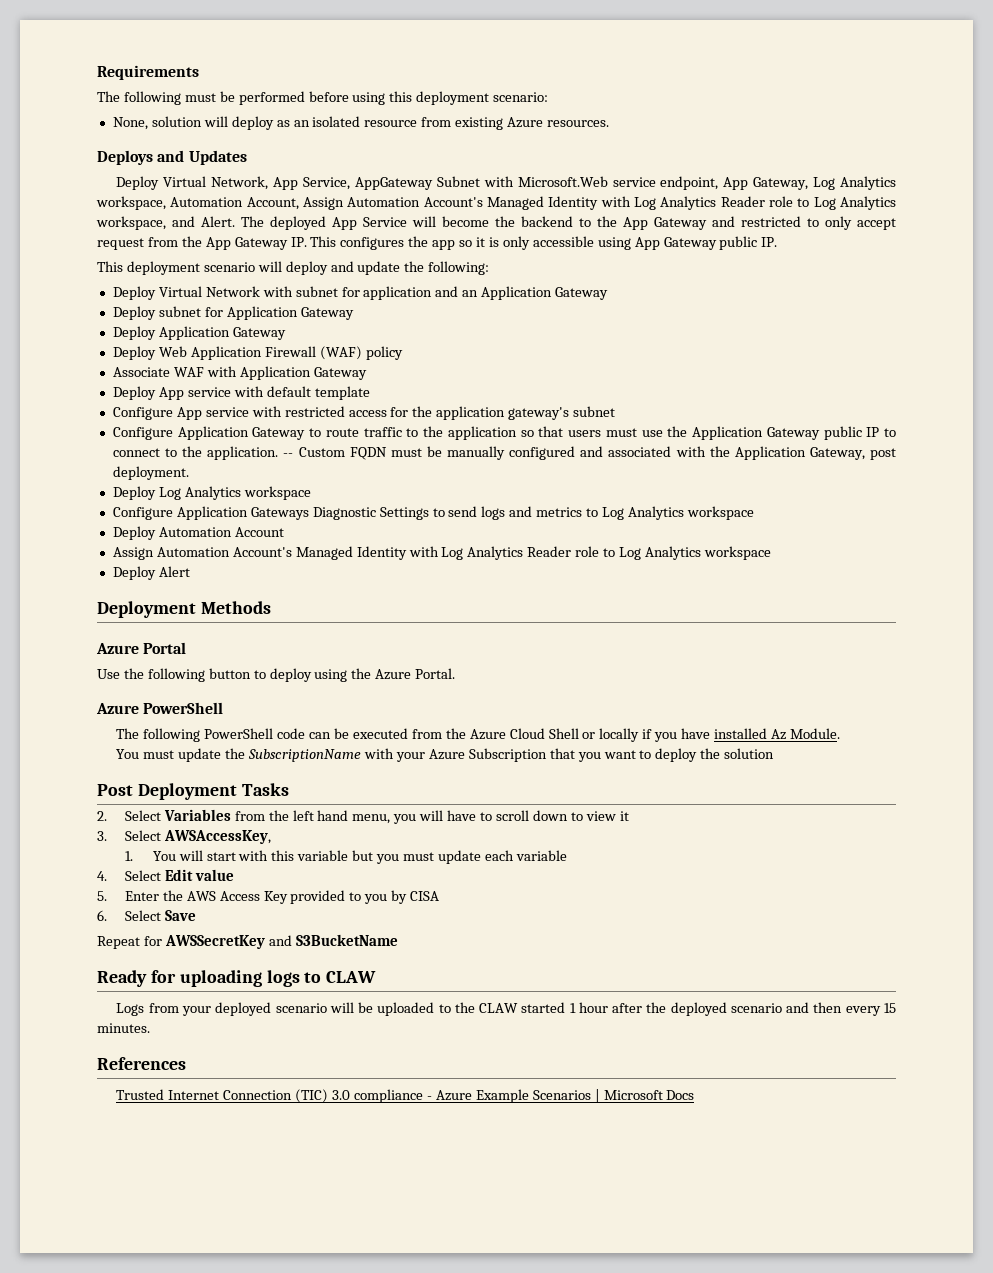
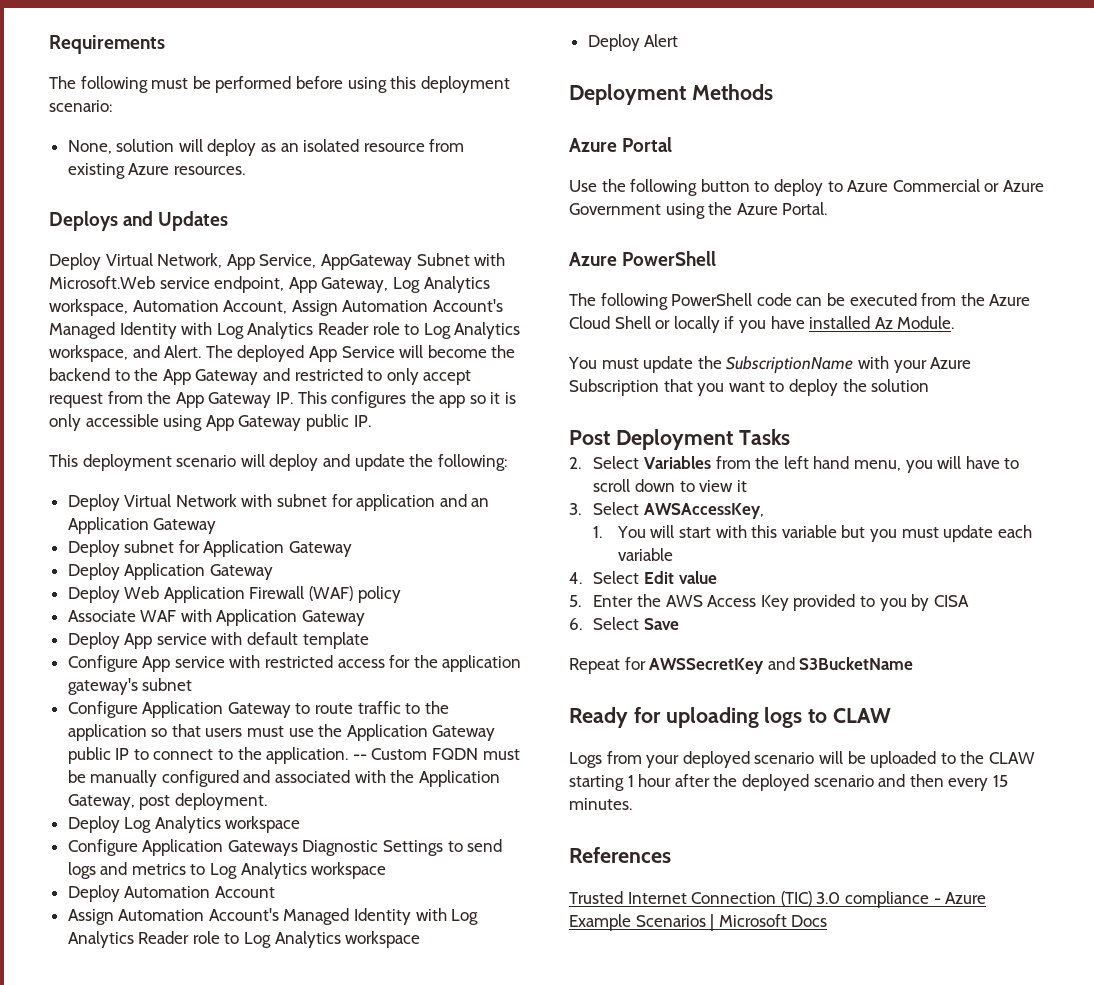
- Use the following button to deploy using the Azure Portal.
+ Use the following button to deploy to Azure Commercial or Azure Government using the Azure Portal.
- Logs from your deployed scenario will be uploaded to the CLAW started 1 hour after the deployed scenario and then every 15 minutes.
+ Logs from your deployed scenario will be uploaded to the CLAW starting 1 hour after the deployed scenario and then every 15 minutes.

